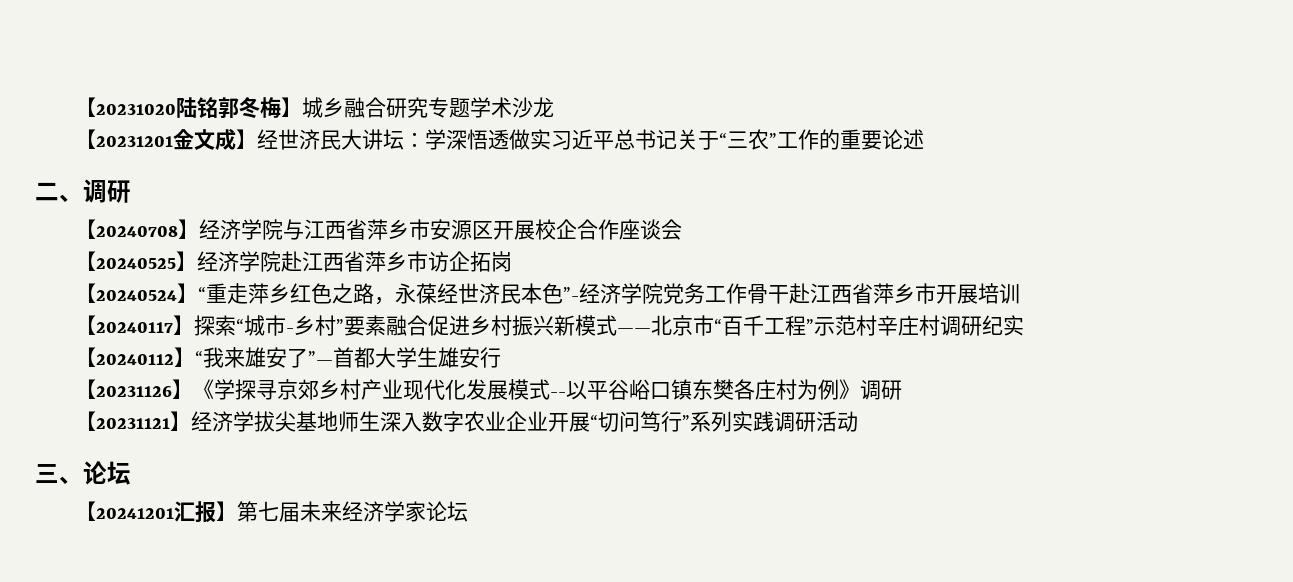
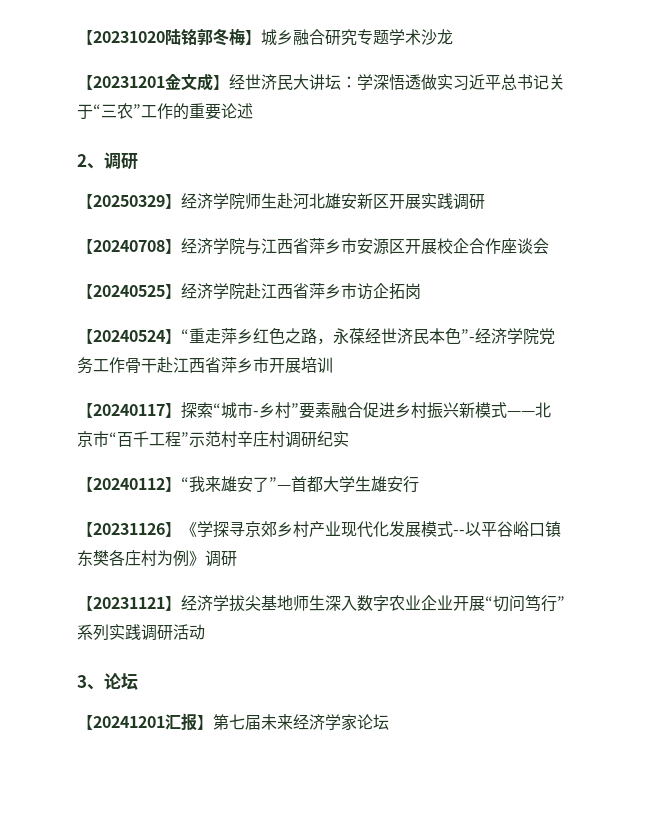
- 二、调研
+ 2、调研
+ 【20250329】经济学院师生赴河北雄安新区开展实践调研
- 三、论坛
+ 3、论坛

